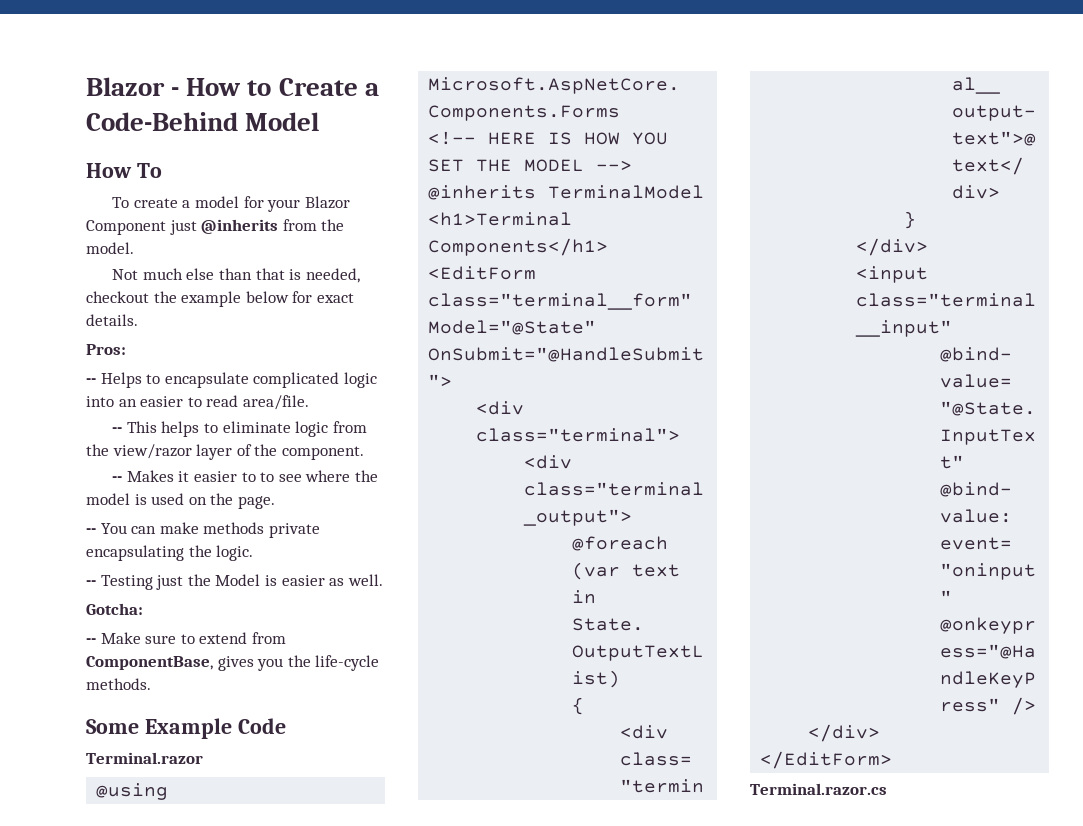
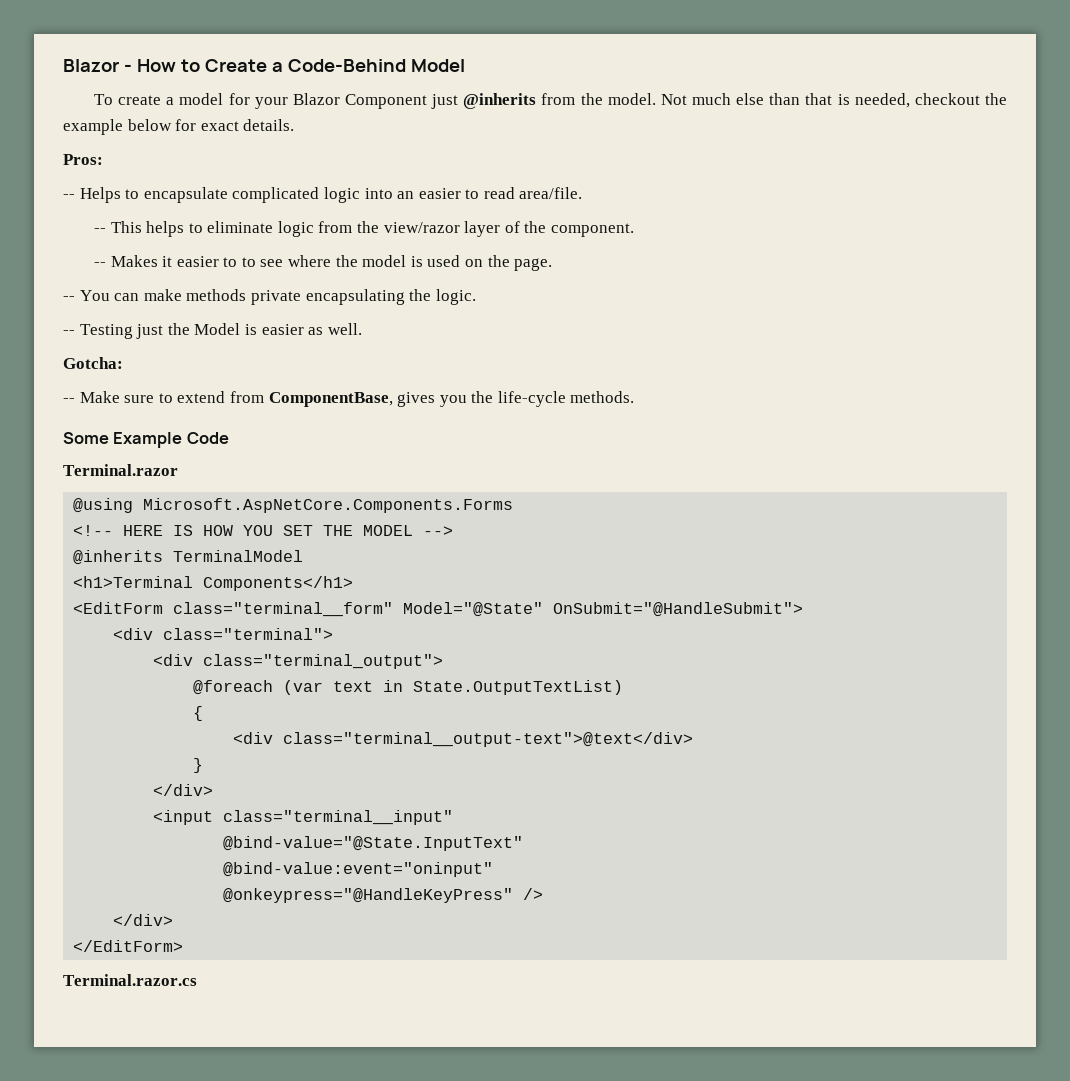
- How To
- To create a model for your Blazor Component just @inherits from the model.
- Not much else than that is needed, checkout the example below for exact details.
+ To create a model for your Blazor Component just @inherits from the model. Not much else than that is needed, checkout the example below for exact details.

